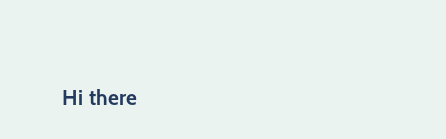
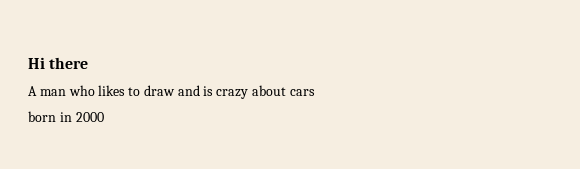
+ A man who likes to draw and is crazy about cars
+ born in 2000

